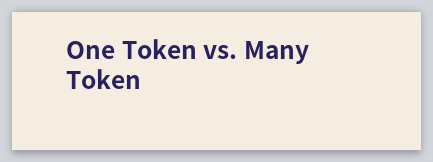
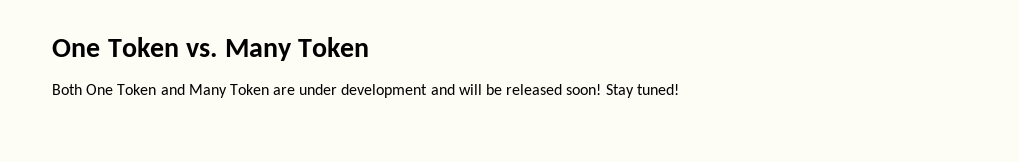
+ Both One Token and Many Token are under development and will be released soon! Stay tuned!

